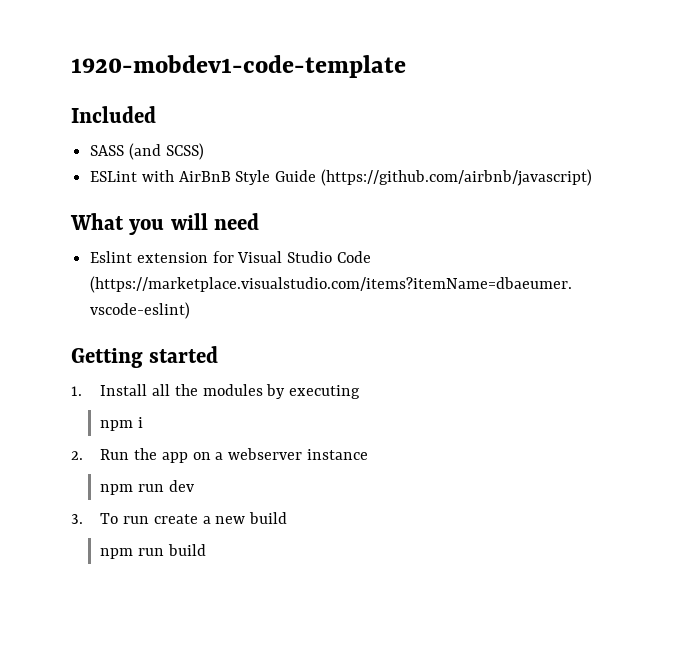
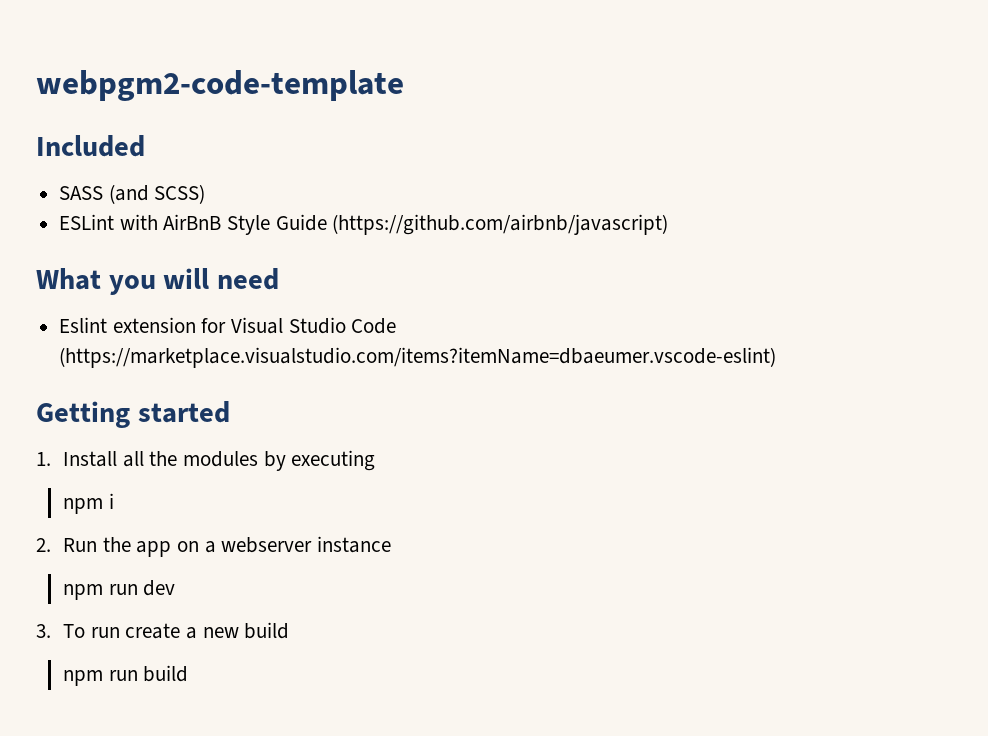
- 1920-mobdev1-code-template
+ webpgm2-code-template

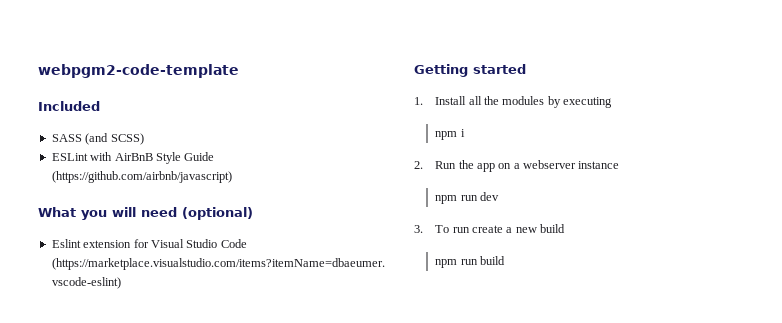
- What you will need
+ What you will need (optional)

